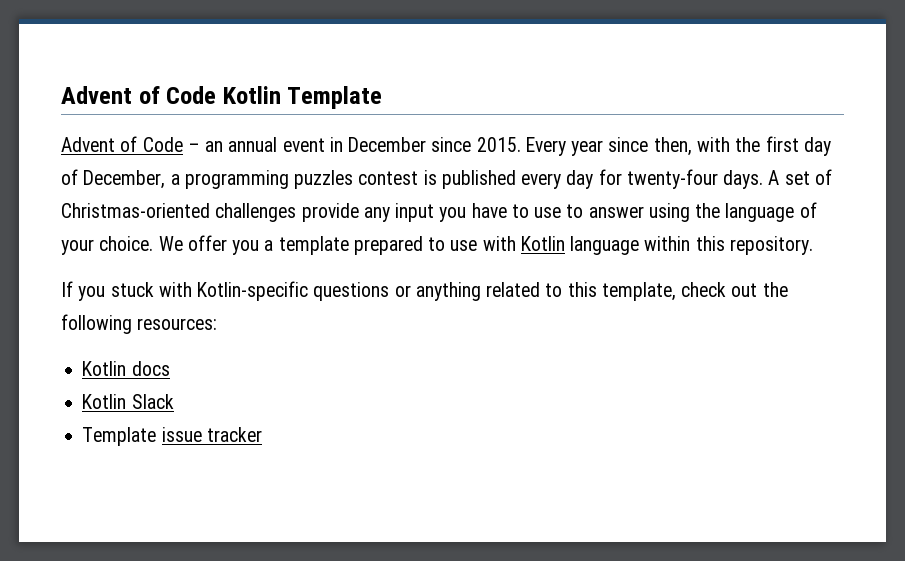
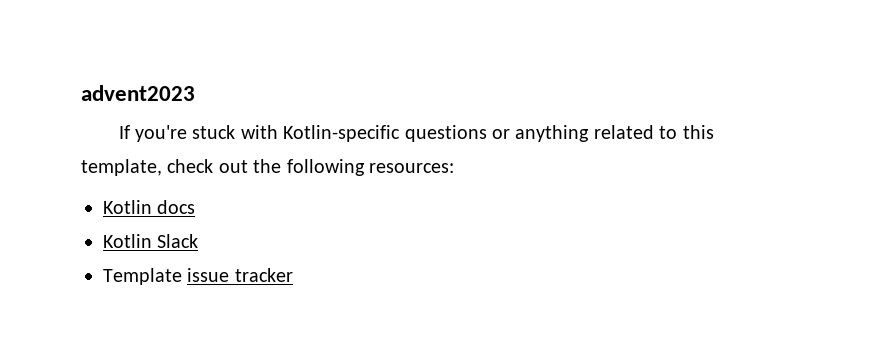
- Advent of Code Kotlin Template
- Advent of Code – an annual event in December since 2015. Every year since then, with the first day of December, a programming puzzles contest is published every day for twenty-four days. A set of Christmas-oriented challenges provide any input you have to use to answer using the language of your choice. We offer you a template prepared to use with Kotlin language within this repository.
+ advent2023
- If you stuck with Kotlin-specific questions or anything related to this template, check out the following resources:
+ If you're stuck with Kotlin-specific questions or anything related to this template, check out the following resources:

